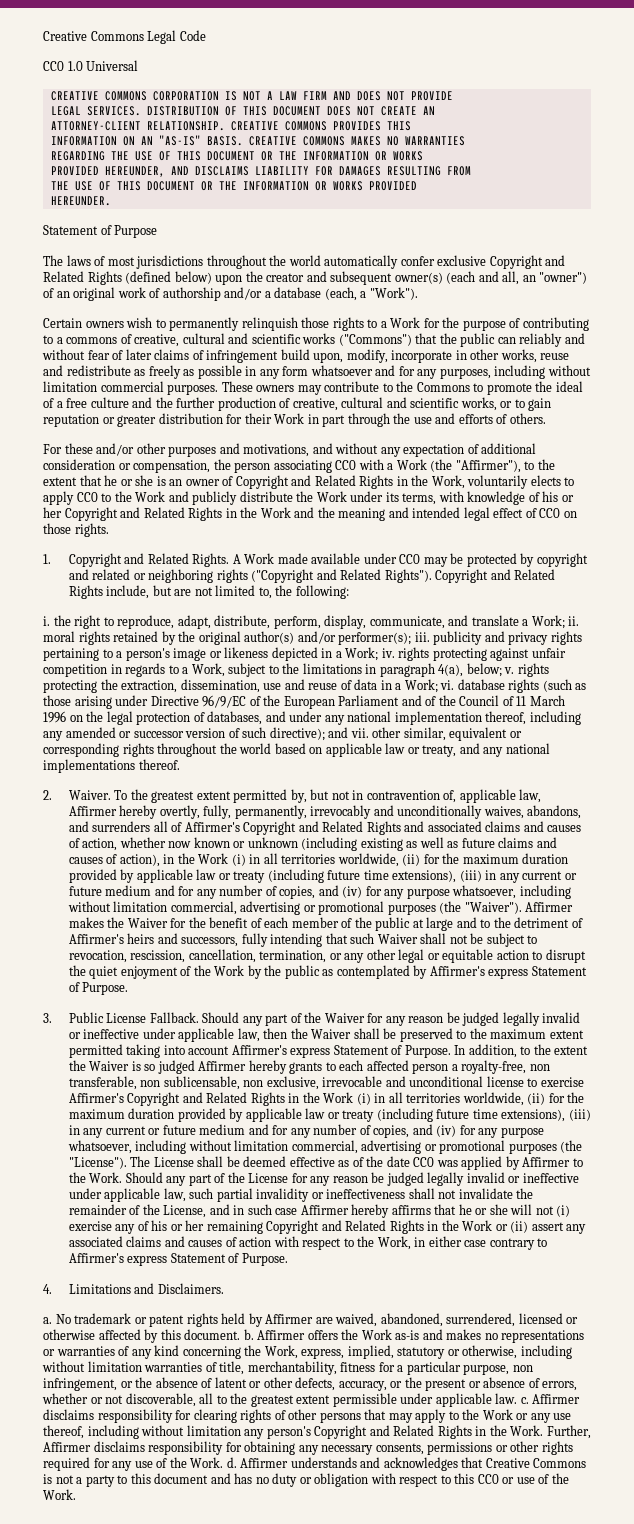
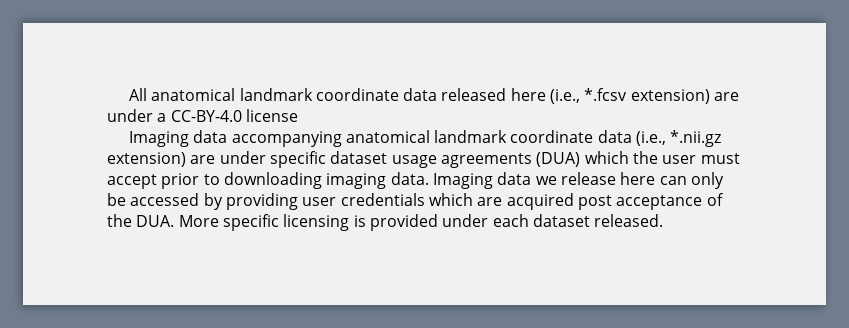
- Creative Commons Legal Code
- CC0 1.0 Universal
- CREATIVE COMMONS CORPORATION IS NOT A LAW FIRM AND DOES NOT PROVIDE
- LEGAL SERVICES. DISTRIBUTION OF THIS DOCUMENT DOES NOT CREATE AN
- ATTORNEY-CLIENT RELATIONSHIP. CREATIVE COMMONS PROVIDES THIS
- INFORMATION ON AN "AS-IS" BASIS. CREATIVE COMMONS MAKES NO WARRANTIES
- REGARDING THE USE OF THIS DOCUMENT OR THE INFORMATION OR WORKS
- PROVIDED HEREUNDER, AND DISCLAIMS LIABILITY FOR DAMAGES RESULTING FROM
- THE USE OF THIS DOCUMENT OR THE INFORMATION OR WORKS PROVIDED
- HEREUNDER.
- Statement of Purpose
- The laws of most jurisdictions throughout the world automatically confer exclusive Copyright and Related Rights (defined below) upon the creator and subsequent owner(s) (each and all, an "owner") of an original work of authorship and/or a database (each, a "Work").
- Certain owners wish to permanently relinquish those rights to a Work for the purpose of contributing to a commons of creative, cultural and scientific works ("Commons") that the public can reliably and without fear of later claims of infringement build upon, modify, incorporate in other works, reuse and redistribute as freely as possible in any form whatsoever and for any purposes, including without limitation commercial purposes. These owners may contribute to the Commons to promote the ideal of a free culture and the further production of creative, cultural and scientific works, or to gain reputation or greater distribution for their Work in part through the use and efforts of others.
- For these and/or other purposes and motivations, and without any expectation of additional consideration or compensation, the person associating CC0 with a Work (the "Affirmer"), to the extent that he or she is an owner of Copyright and Related Rights in the Work, voluntarily elects to apply CC0 to the Work and publicly distribute the Work under its terms, with knowledge of his or her Copyright and Related Rights in the Work and the meaning and intended legal effect of CC0 on those rights.
- 1. Copyright and Related Rights. A Work made available under CC0 may be protected by copyright and related or neighboring rights ("Copyright and Related Rights"). Copyright and Related Rights include, but are not limited to, the following:
- i. the right to reproduce, adapt, distribute, perform, display, communicate, and translate a Work; ii. moral rights retained by the original author(s) and/or performer(s); iii. publicity and privacy rights pertaining to a person's image or likeness depicted in a Work; iv. rights protecting against unfair competition in regards to a Work, subject to the limitations in paragraph 4(a), below; v. rights protecting the extraction, dissemination, use and reuse of data in a Work; vi. database rights (such as those arising under Directive 96/9/EC of the European Parliament and of the Council of 11 March 1996 on the legal protection of databases, and under any national implementation thereof, including any amended or successor version of such directive); and vii. other similar, equivalent or corresponding rights throughout the world based on applicable law or treaty, and any national implementations thereof.
- 2. Waiver. To the greatest extent permitted by, but not in contravention of, applicable law, Affirmer hereby overtly, fully, permanently, irrevocably and unconditionally waives, abandons, and surrenders all of Affirmer's Copyright and Related Rights and associated claims and causes of action, whether now known or unknown (including existing as well as future claims and causes of action), in the Work (i) in all territories worldwide, (ii) for the maximum duration provided by applicable law or treaty (including future time extensions), (iii) in any current or future medium and for any number of copies, and (iv) for any purpose whatsoever, including without limitation commercial, advertising or promotional purposes (the "Waiver"). Affirmer makes the Waiver for the benefit of each member of the public at large and to the detriment of Affirmer's heirs and successors, fully intending that such Waiver shall not be subject to revocation, rescission, cancellation, termination, or any other legal or equitable action to disrupt the quiet enjoyment of the Work by the public as contemplated by Affirmer's express Statement of Purpose.
- 3. Public License Fallback. Should any part of the Waiver for any reason be judged legally invalid or ineffective under applicable law, then the Waiver shall be preserved to the maximum extent permitted taking into account Affirmer's express Statement of Purpose. In addition, to the extent the Waiver is so judged Affirmer hereby grants to each affected person a royalty-free, non transferable, non sublicensable, non exclusive, irrevocable and unconditional license to exercise Affirmer's Copyright and Related Rights in the Work (i) in all territories worldwide, (ii) for the maximum duration provided by applicable law or treaty (including future time extensions), (iii) in any current or future medium and for any number of copies, and (iv) for any purpose whatsoever, including without limitation commercial, advertising or promotional purposes (the "License"). The License shall be deemed effective as of the date CC0 was applied by Affirmer to the Work. Should any part of the License for any reason be judged legally invalid or ineffective under applicable law, such partial invalidity or ineffectiveness shall not invalidate the remainder of the License, and in such case Affirmer hereby affirms that he or she will not (i) exercise any of his or her remaining Copyright and Related Rights in the Work or (ii) assert any associated claims and causes of action with respect to the Work, in either case contrary to Affirmer's express Statement of Purpose.
- 4. Limitations and Disclaimers.
- a. No trademark or patent rights held by Affirmer are waived, abandoned, surrendered, licensed or otherwise affected by this document. b. Affirmer offers the Work as-is and makes no representations or warranties of any kind concerning the Work, express, implied, statutory or otherwise, including without limitation warranties of title, merchantability, fitness for a particular purpose, non infringement, or the absence of latent or other defects, accuracy, or the present or absence of errors, whether or not discoverable, all to the greatest extent permissible under applicable law. c. Affirmer disclaims responsibility for clearing rights of other persons that may apply to the Work or any use thereof, including without limitation any person's Copyright and Related Rights in the Work. Further, Affirmer disclaims responsibility for obtaining any necessary consents, permissions or other rights required for any use of the Work. d. Affirmer understands and acknowledges that Creative Commons is not a party to this document and has no duty or obligation with respect to this CC0 or use of the Work.
+ All anatomical landmark coordinate data released here (i.e., *.fcsv extension) are under a CC-BY-4.0 license
+ Imaging data accompanying anatomical landmark coordinate data (i.e., *.nii.gz extension) are under specific dataset usage agreements (DUA) which the user must accept prior to downloading imaging data. Imaging data we release here can only be accessed by providing user credentials which are acquired post acceptance of the DUA. More specific licensing is provided under each dataset released.

